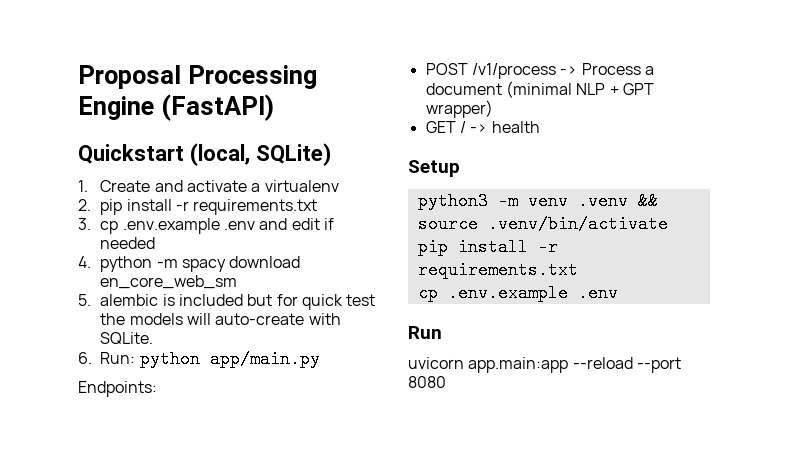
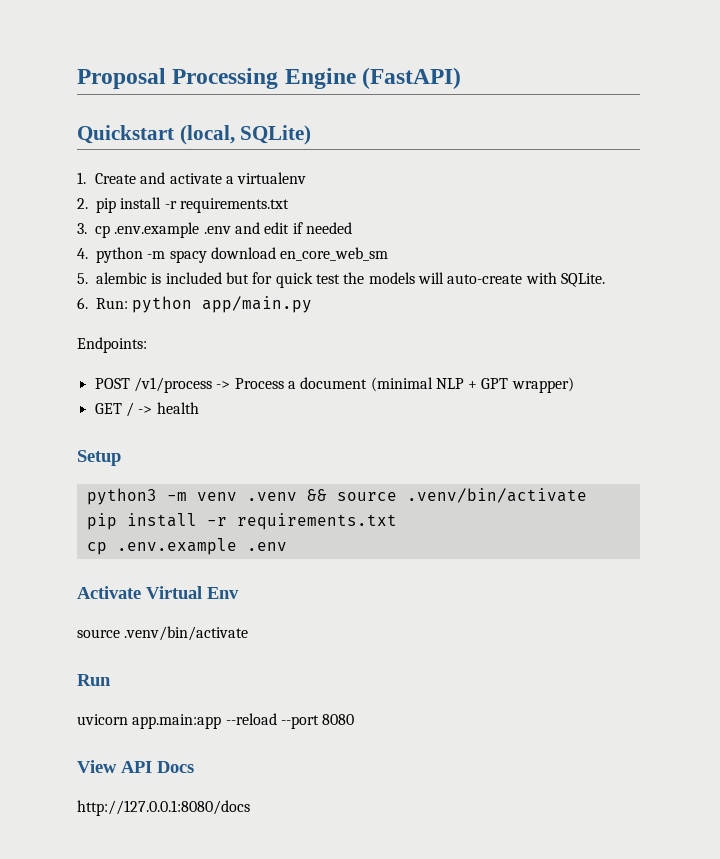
+ Activate Virtual Env
+ source .venv/bin/activate
+ View API Docs
+ http://127.0.0.1:8080/docs

